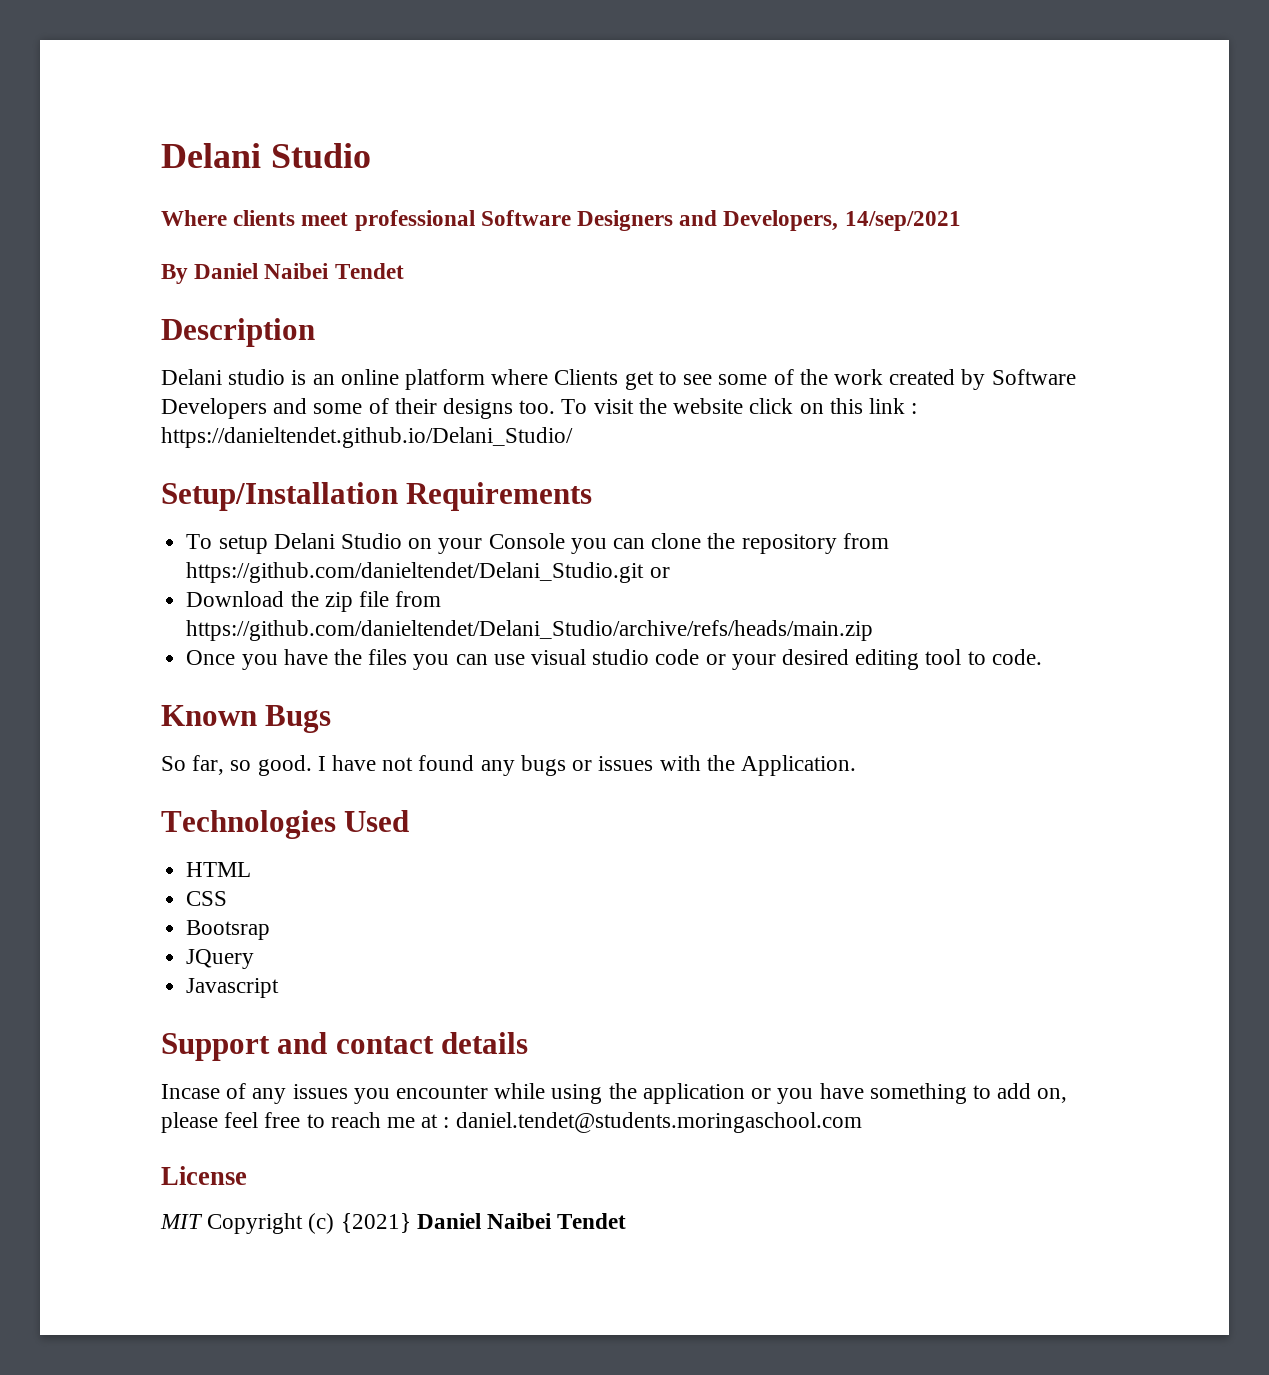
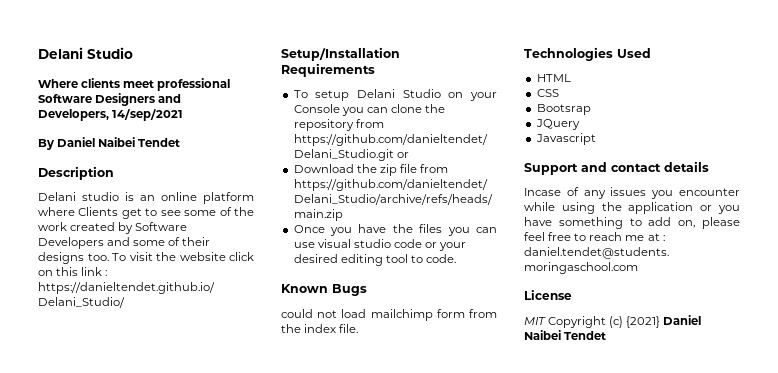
- So far, so good. I have not found any bugs or issues with the Application.
+ could not load mailchimp form from the index file.

